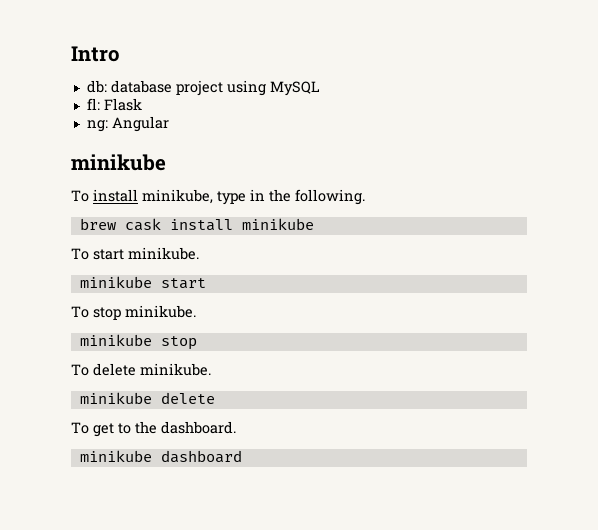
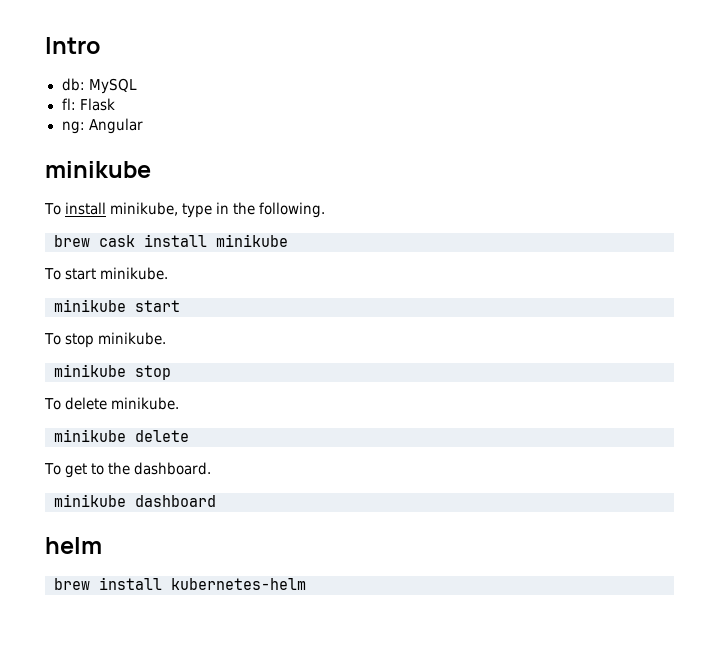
- db: database project using MySQL
+ db: MySQL
+ helm
+ brew install kubernetes-helm

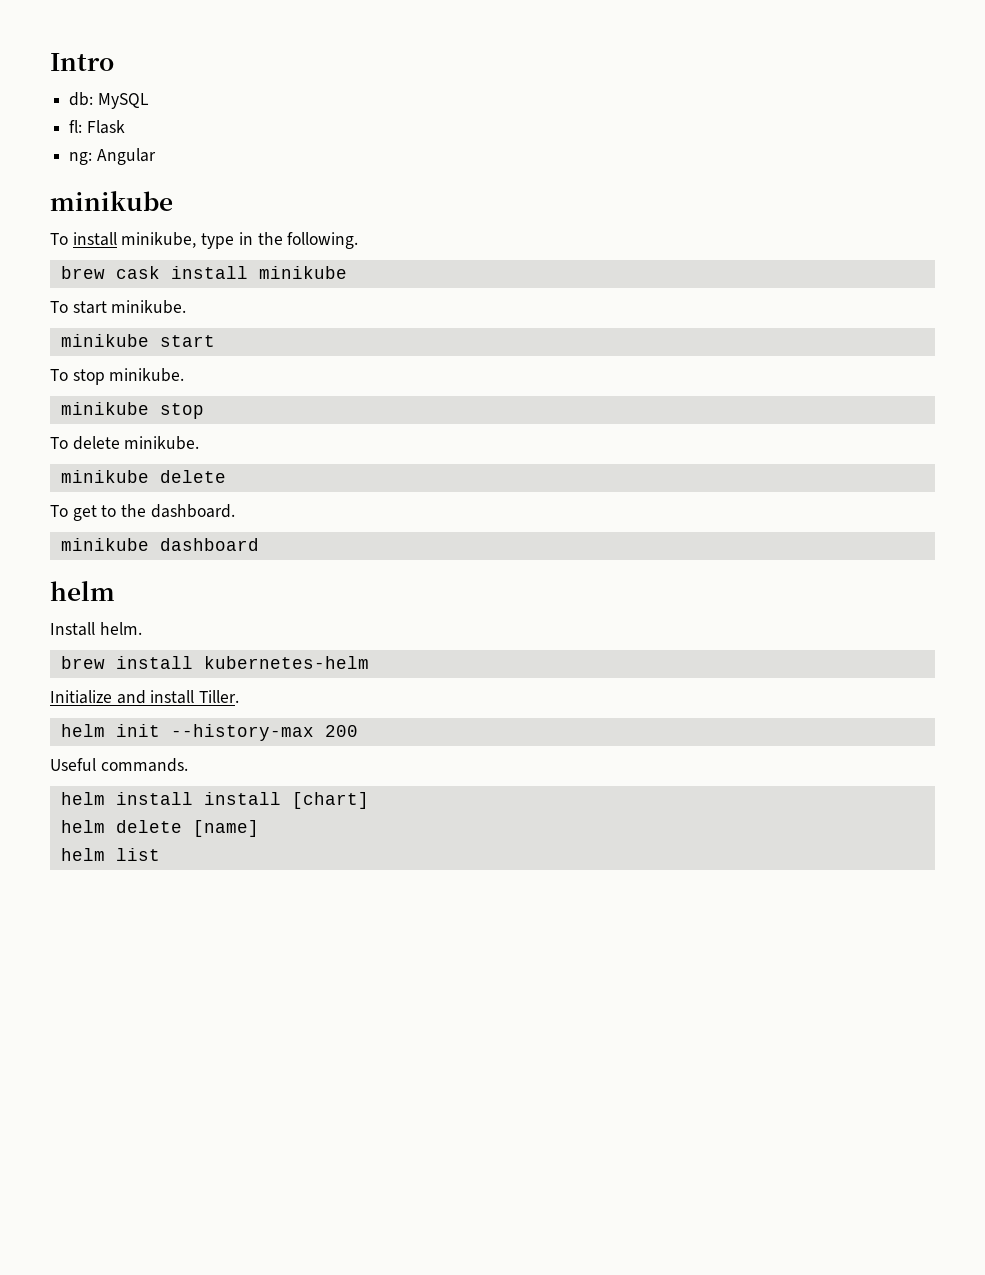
+ Install helm.
+ Initialize and install Tiller.
+ helm init --history-max 200
+ Useful commands.
+ helm install install [chart]
+ helm delete [name]
+ helm list

